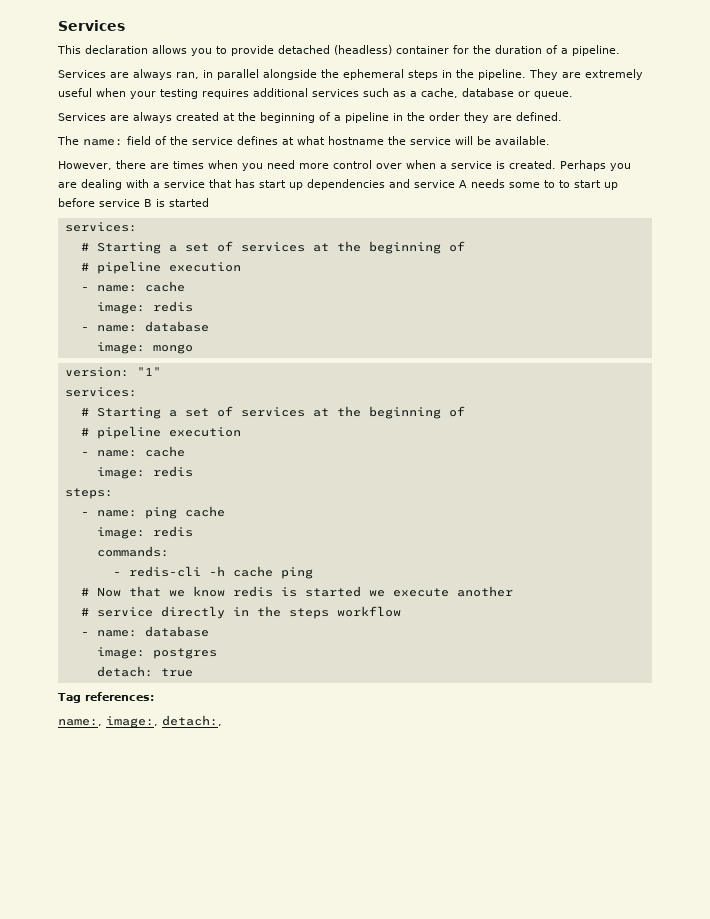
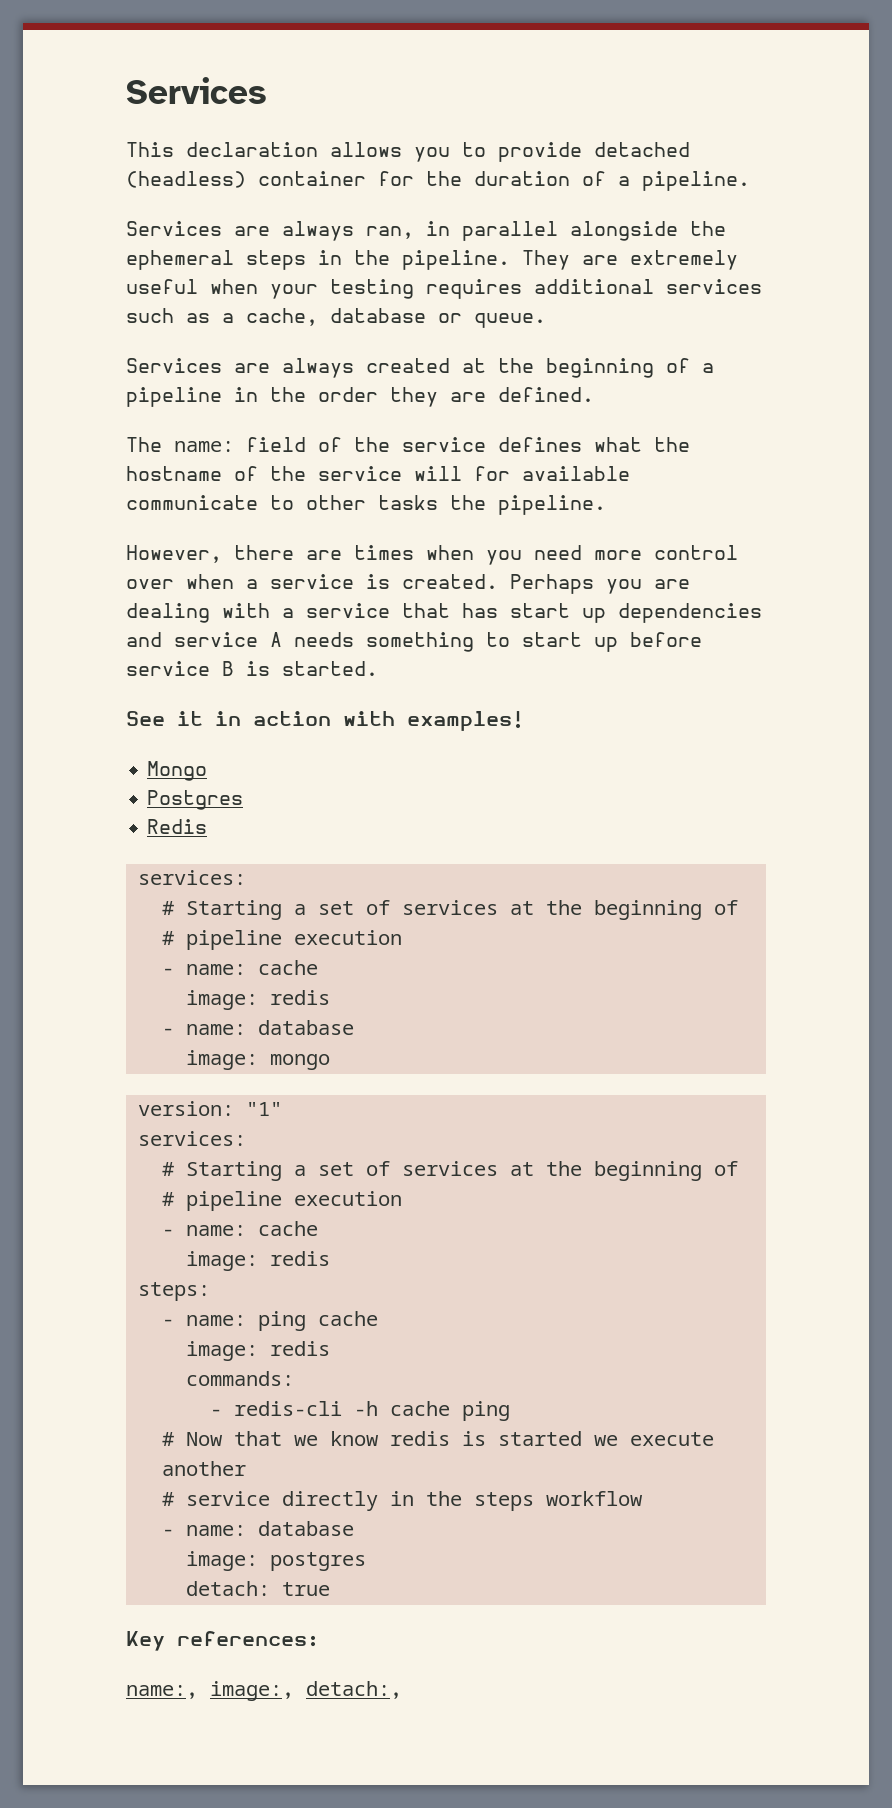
- The name: field of the service defines at what hostname the service will be available.
+ The name: field of the service defines what the hostname of the service will for available communicate to other tasks the pipeline.
- Perhaps you are dealing with a service that has start up dependencies and service A needs some to to start up before service B is started
+ Perhaps you are dealing with a service that has start up dependencies and service A needs something to start up before service B is started.
+ See it in action with examples!
+ Mongo
+ Postgres
+ Redis
- Tag references:
+ Key references:

